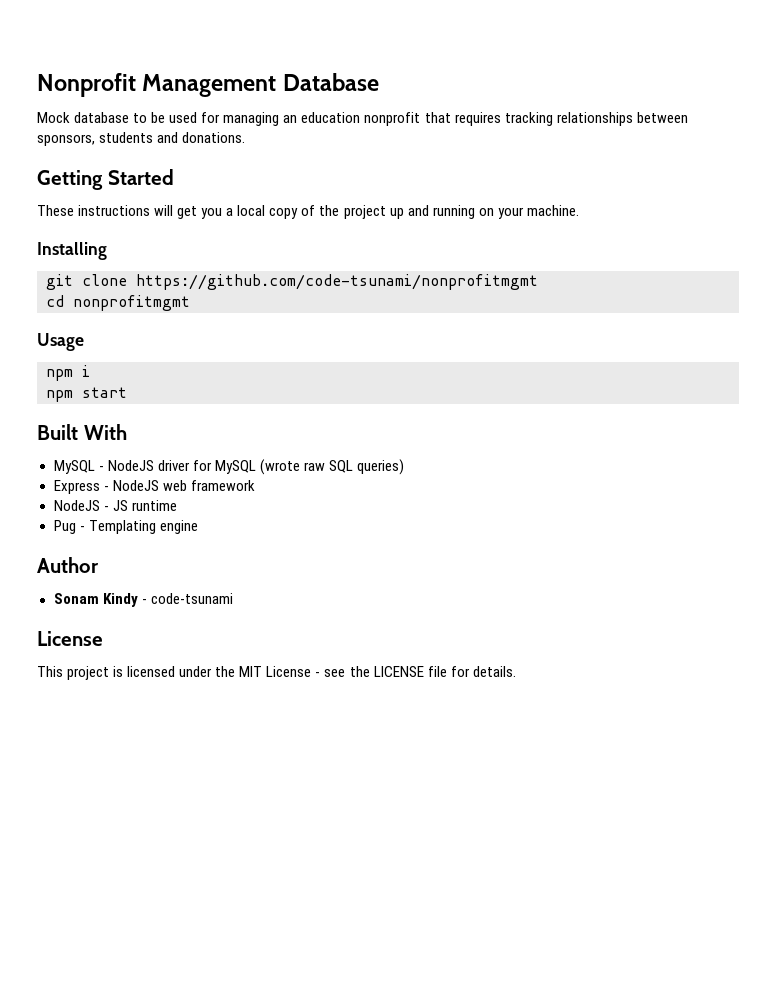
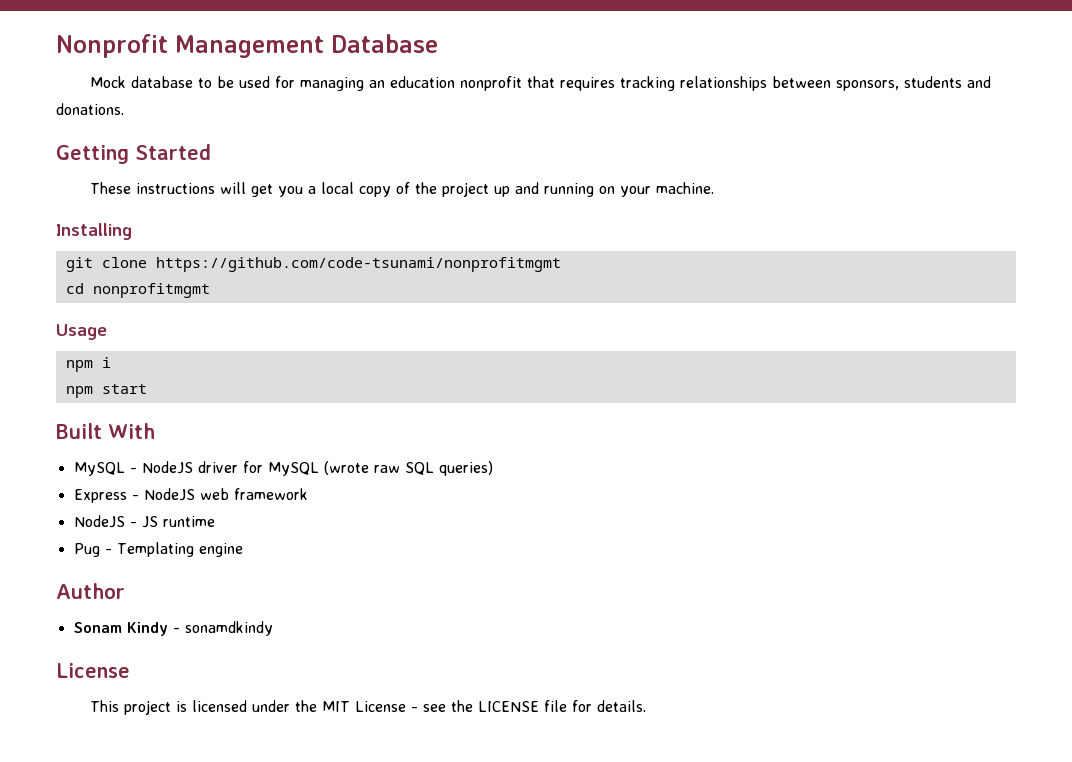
- Sonam Kindy - code-tsunami
+ Sonam Kindy - sonamdkindy

